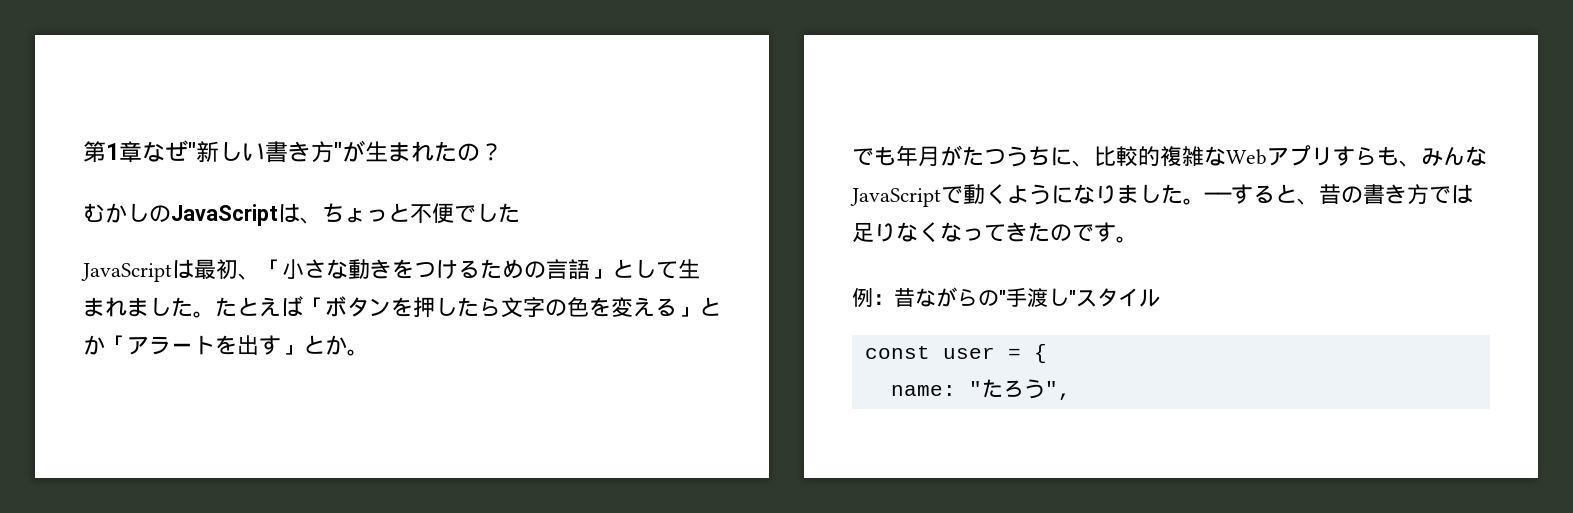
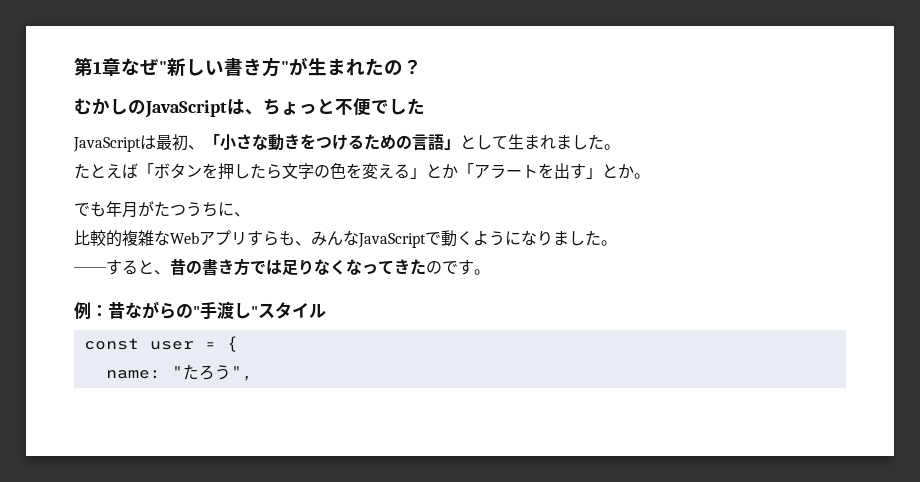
- JavaScriptは最初、「小さな動きをつけるための言語」として生まれました。たとえば「ボタンを押したら文字の色を変える」とか「アラートを出す」とか。
+ JavaScriptは最初、「小さな動きをつけるための言語」として生まれました。
+ たとえば「ボタンを押したら文字の色を変える」とか「アラートを出す」とか。
- でも年月がたつうちに、比較的複雑なWebアプリすらも、みんなJavaScriptで動くようになりました。──すると、昔の書き方では足りなくなってきたのです。
+ でも年月がたつうちに、
+ 比較的複雑なWebアプリすらも、みんなJavaScriptで動くようになりました。
+ ──すると、昔の書き方では足りなくなってきたのです。

